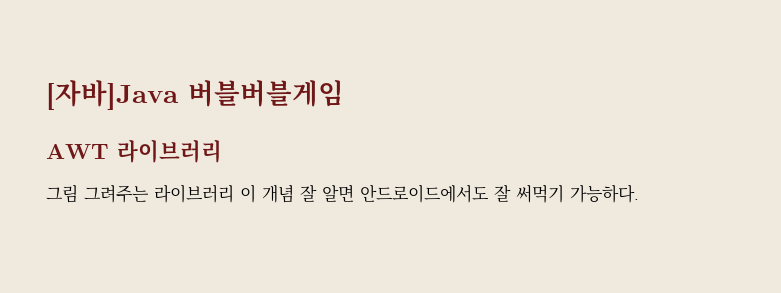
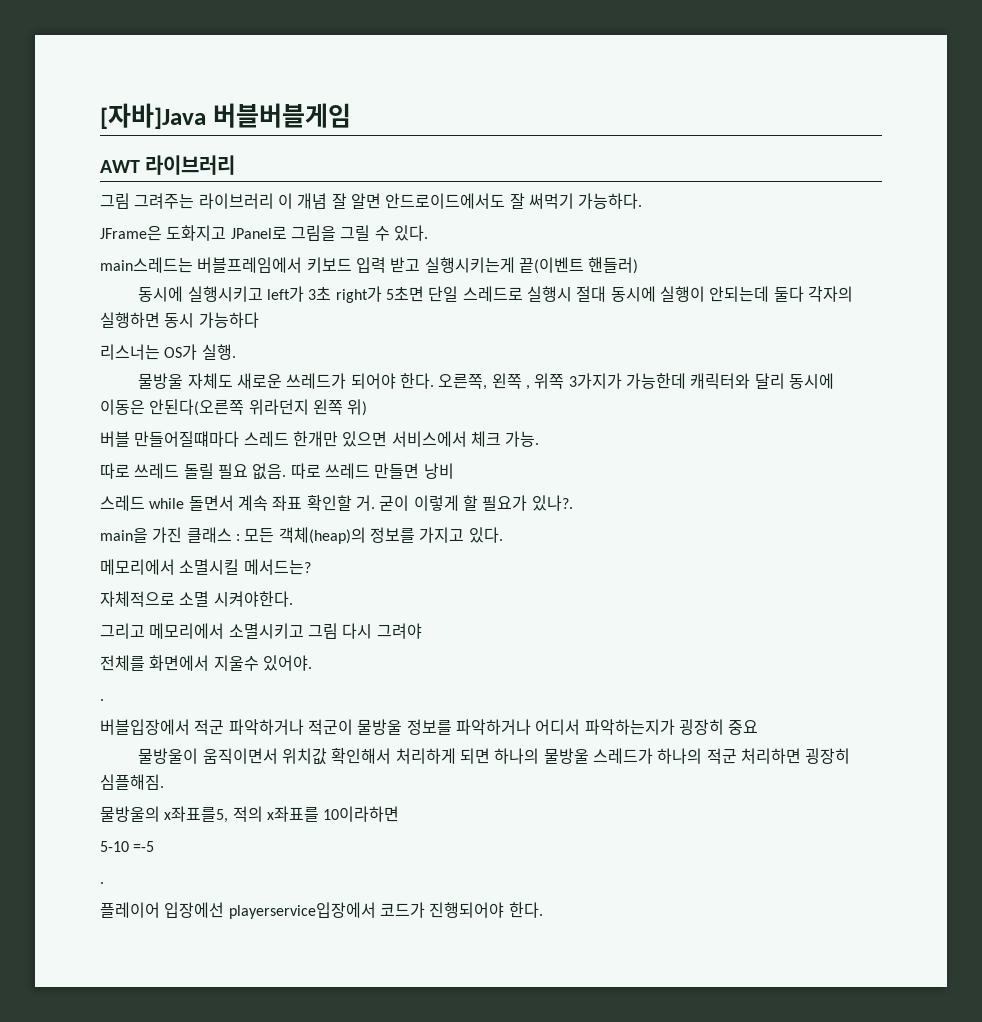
+ JFrame은 도화지고 JPanel로 그림을 그릴 수 있다.
+ main스레드는 버블프레임에서 키보드 입력 받고 실행시키는게 끝(이벤트 핸들러)
+ 동시에 실행시키고 left가 3초 right가 5초면 단일 스레드로 실행시 절대 동시에 실행이 안되는데 둘다 각자의 실행하면 동시 가능하다
+ 리스너는 OS가 실행.
+ 물방울 자체도 새로운 쓰레드가 되어야 한다. 오른쪽, 왼쪽 , 위쪽 3가지가 가능한데 캐릭터와 달리 동시에 이동은 안된다(오른쪽 위라던지 왼쪽 위)
+ 버블 만들어질떄마다 스레드 한개만 있으면 서비스에서 체크 가능.
+ 따로 쓰레드 돌릴 필요 없음. 따로 쓰레드 만들면 낭비
+ 스레드 while 돌면서 계속 좌표 확인할 거. 굳이 이렇게 할 필요가 있나?.
+ main을 가진 클래스 : 모든 객체(heap)의 정보를 가지고 있다.
+ 메모리에서 소멸시킬 메서드는?
+ 자체적으로 소멸 시켜야한다.
+ 그리고 메모리에서 소멸시키고 그림 다시 그려야
+ 전체를 화면에서 지울수 있어야.
+ .
+ 버블입장에서 적군 파악하거나 적군이 물방울 정보를 파악하거나 어디서 파악하는지가 굉장히 중요
+ 물방울이 움직이면서 위치값 확인해서 처리하게 되면 하나의 물방울 스레드가 하나의 적군 처리하면 굉장히 심플해짐.
+ 물방울의 x좌표를5, 적의 x좌표를 10이라하면
+ 5-10 =-5
+ .
+ 플레이어 입장에선 playerservice입장에서 코드가 진행되어야 한다.

